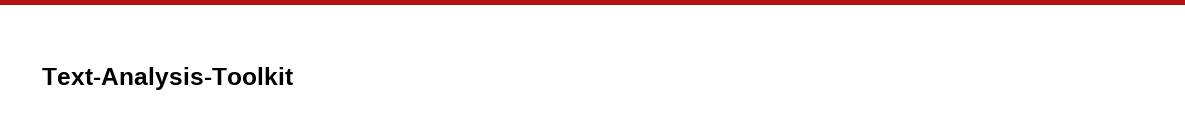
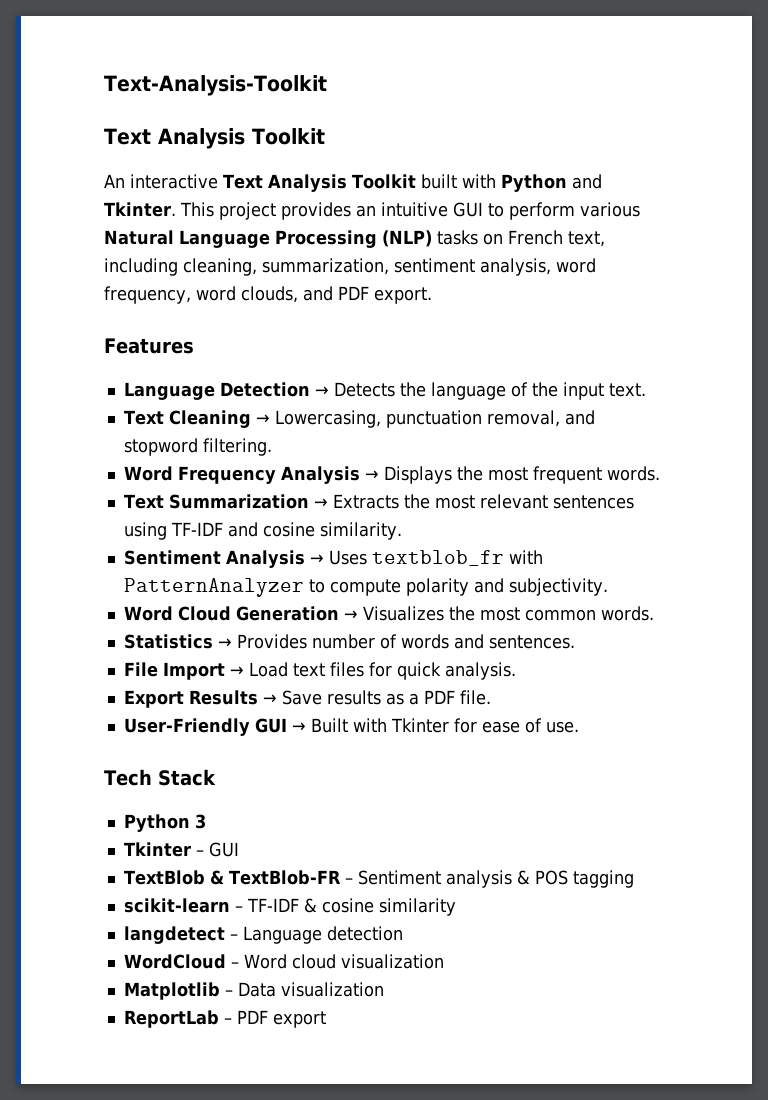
  Text-Analysis-Toolkit
+ Text Analysis Toolkit
+ An interactive Text Analysis Toolkit built with Python and Tkinter. This project provides an intuitive GUI to perform various Natural Language Processing (NLP) tasks on French text, including cleaning, summarization, sentiment analysis, word frequency, word clouds, and PDF export.
+ Features
+ Language Detection → Detects the language of the input text.
+ Text Cleaning → Lowercasing, punctuation removal, and stopword filtering.
+ Word Frequency Analysis → Displays the most frequent words.
+ Text Summarization → Extracts the most relevant sentences using TF-IDF and cosine similarity.
+ Sentiment Analysis → Uses textblob_fr with PatternAnalyzer to compute polarity and subjectivity.
+ Word Cloud Generation → Visualizes the most common words.
+ Statistics → Provides number of words and sentences.
+ File Import → Load text files for quick analysis.
+ Export Results → Save results as a PDF file.
+ User-Friendly GUI → Built with Tkinter for ease of use.
+ Tech Stack
+ Python 3
+ Tkinter – GUI
+ TextBlob & TextBlob-FR – Sentiment analysis & POS tagging
+ scikit-learn – TF-IDF & cosine similarity
+ langdetect – Language detection
+ WordCloud – Word cloud visualization
+ Matplotlib – Data visualization
+ ReportLab – PDF export

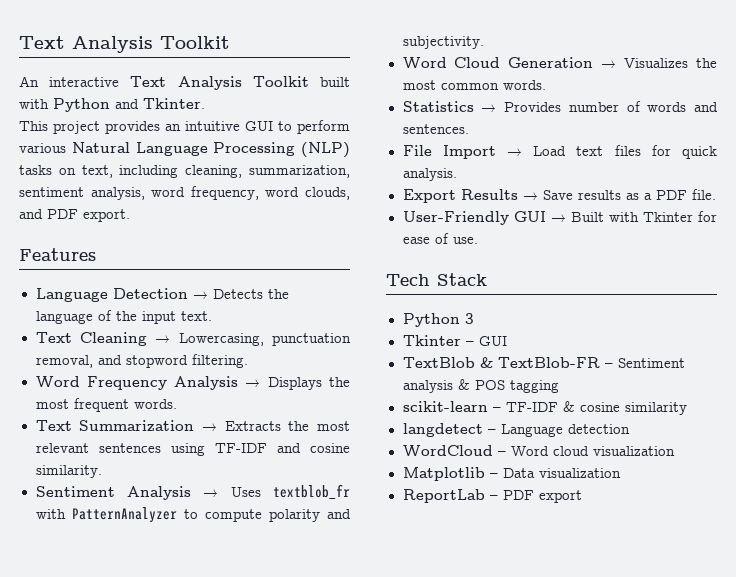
- Text-Analysis-Toolkit
- An interactive Text Analysis Toolkit built with Python and Tkinter. This project provides an intuitive GUI to perform various Natural Language Processing (NLP) tasks on French text, including cleaning, summarization, sentiment analysis, word frequency, word clouds, and PDF export.
+ An interactive Text Analysis Toolkit built with Python and Tkinter.
+ This project provides an intuitive GUI to perform various Natural Language Processing (NLP) tasks on text, including cleaning, summarization, sentiment analysis, word frequency, word clouds, and PDF export.

